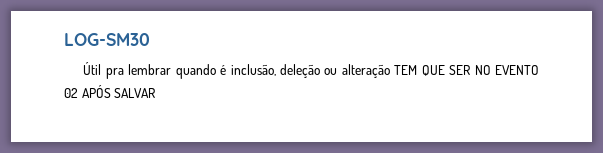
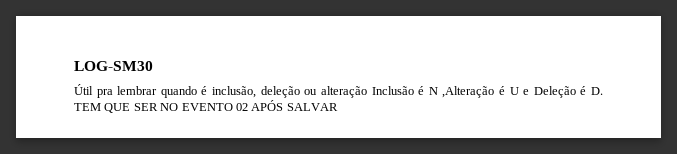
- Útil pra lembrar quando é inclusão, deleção ou alteração TEM QUE SER NO EVENTO 02 APÓS SALVAR
+ Útil pra lembrar quando é inclusão, deleção ou alteração Inclusão é N ,Alteração é U e Deleção é D. TEM QUE SER NO EVENTO 02 APÓS SALVAR

